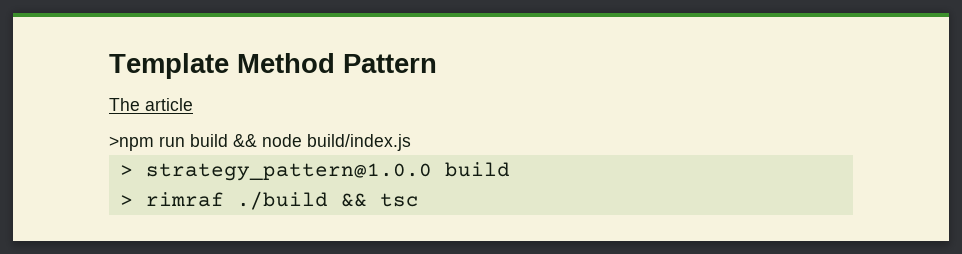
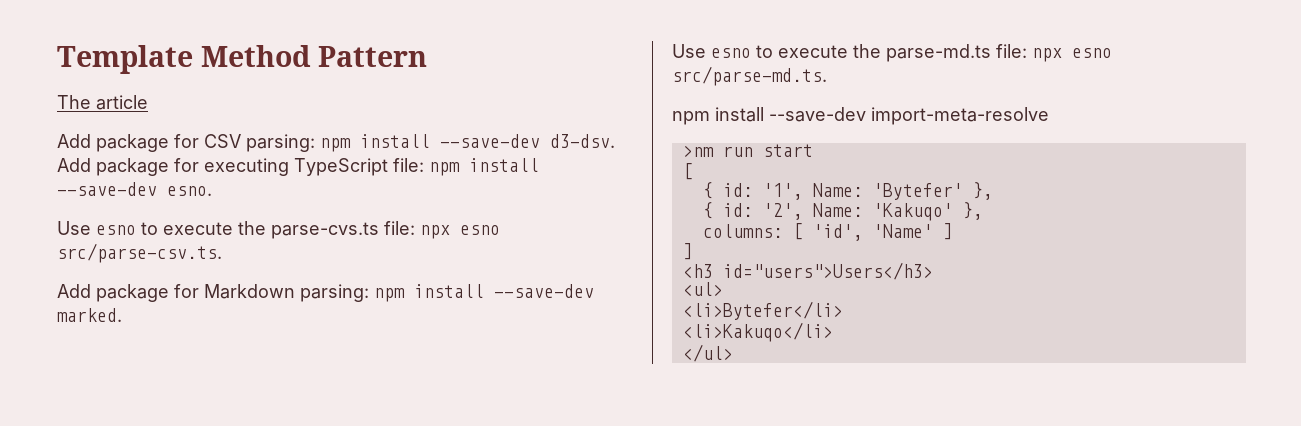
- >npm run build && node build/index.js
- > strategy_pattern@1.0.0 build
- > rimraf ./build && tsc
+ Add package for CSV parsing: npm install --save-dev d3-dsv. Add package for executing TypeScript file: npm install --save-dev esno.
+ Use esno to execute the parse-cvs.ts file: npx esno src/parse-csv.ts.
+ Add package for Markdown parsing: npm install --save-dev marked.
+ Use esno to execute the parse-md.ts file: npx esno src/parse-md.ts.
+ npm install --save-dev import-meta-resolve
+ >nm run start
+ [
+ { id: '1', Name: 'Bytefer' },
+ { id: '2', Name: 'Kakuqo' },
+ columns: [ 'id', 'Name' ]
+ ]
+ <h3 id="users">Users</h3>
+ <ul>
+ <li>Bytefer</li>
+ <li>Kakuqo</li>
+ </ul>

